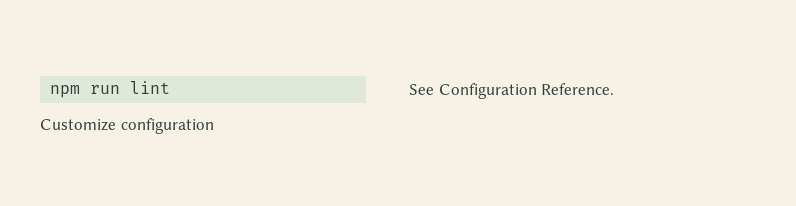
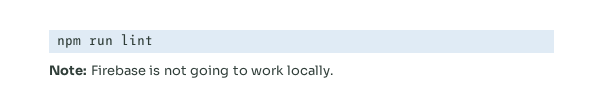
- Customize configuration
- See Configuration Reference.
+ Note: Firebase is not going to work locally.

